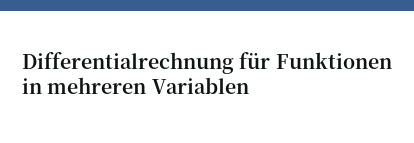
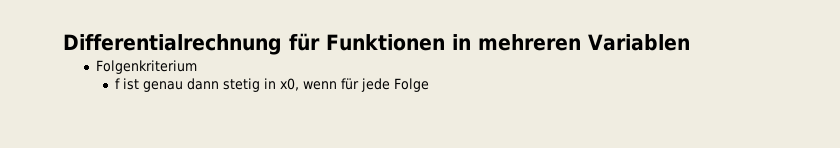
+ Folgenkriterium
+ f ist genau dann stetig in x0, wenn für jede Folge

